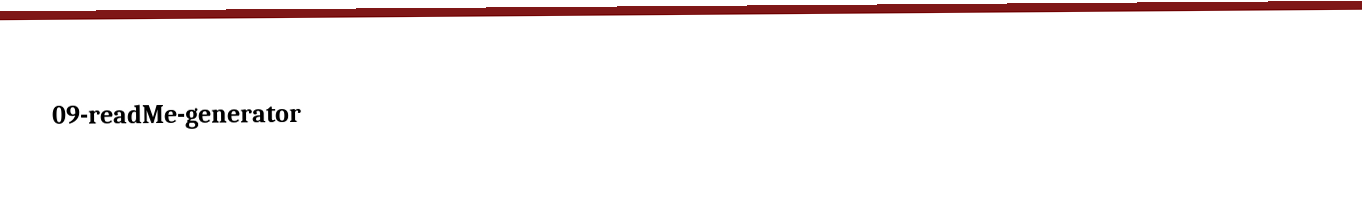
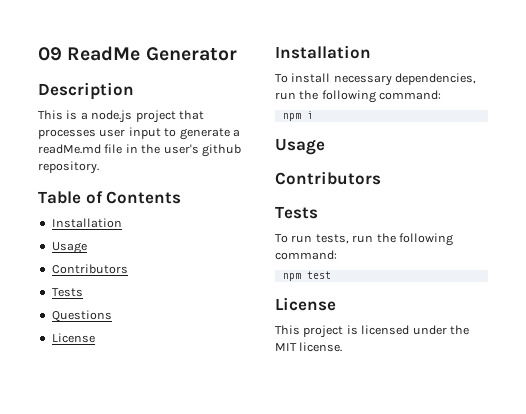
- 09-readMe-generator
+ 09 ReadMe Generator
+ Description
+ This is a node.js project that processes user input to generate a readMe.md file in the user's github repository.
+ Table of Contents
+ Installation
+ Usage
+ Contributors
+ Tests
+ Questions
+ License
+ Installation
+ To install necessary dependencies, run the following command:
+ npm i
+ Usage
+ Contributors
+ Tests
+ To run tests, run the following command:
+ npm test
+ License
+ This project is licensed under the MIT license.

